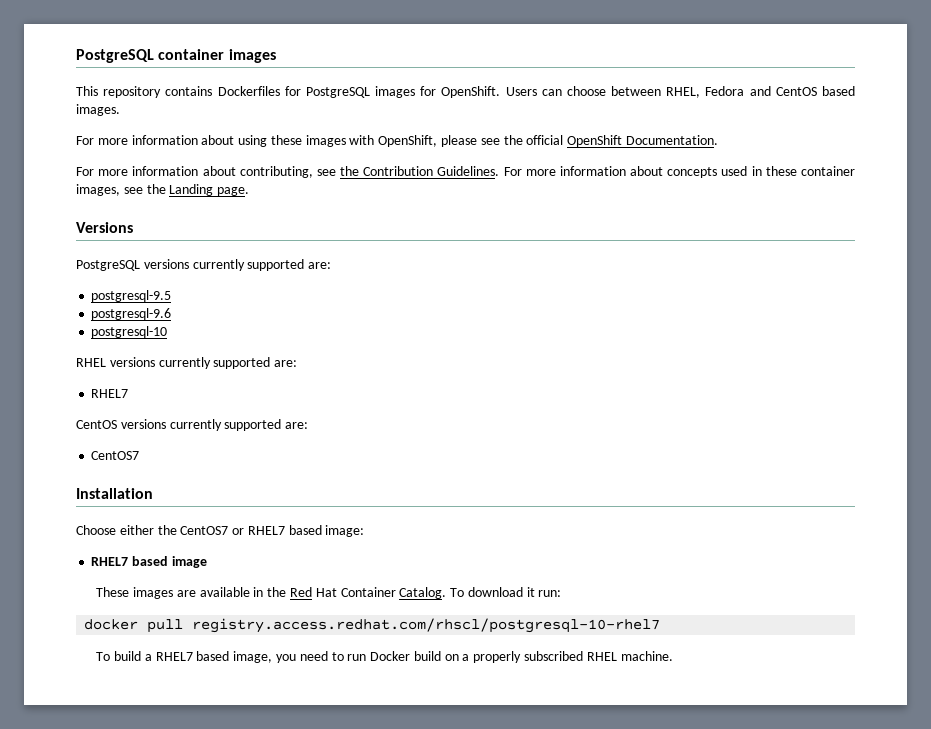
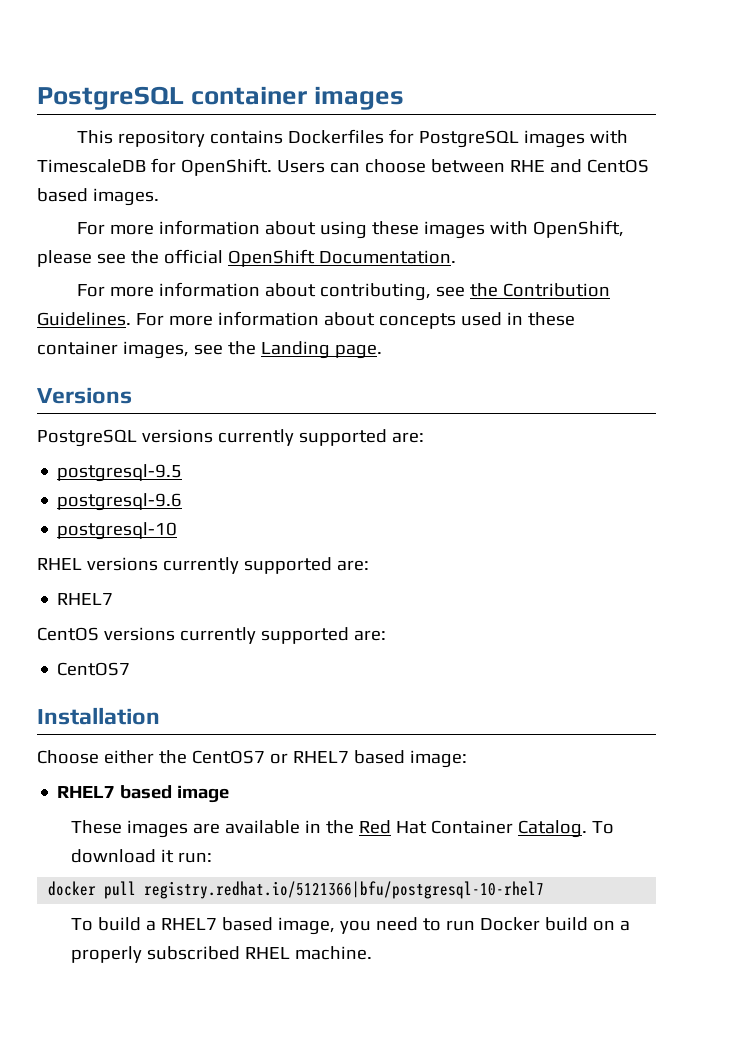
- This repository contains Dockerfiles for PostgreSQL images for OpenShift.
+ This repository contains Dockerfiles for PostgreSQL images with TimescaleDB for OpenShift.
- Users can choose between RHEL, Fedora and CentOS based images.
+ Users can choose between RHE and CentOS based images.
- docker pull registry.access.redhat.com/rhscl/postgresql-10-rhel7
+ docker pull registry.redhat.io/5121366|bfu/postgresql-10-rhel7

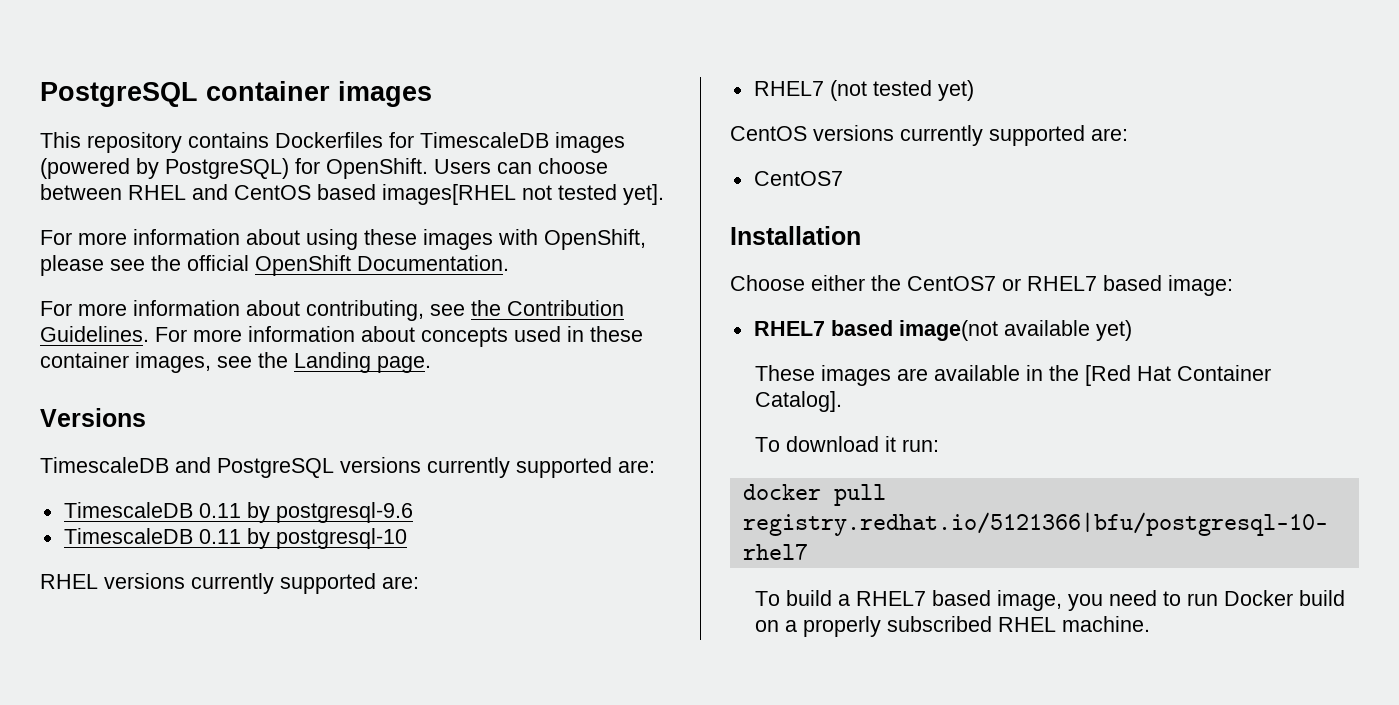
- This repository contains Dockerfiles for PostgreSQL images with TimescaleDB for OpenShift.
+ This repository contains Dockerfiles for TimescaleDB images (powered by PostgreSQL) for OpenShift.
- Users can choose between RHE and CentOS based images.
+ Users can choose between RHEL and CentOS based images[RHEL not tested yet].
- PostgreSQL versions currently supported are:
+ TimescaleDB and PostgreSQL versions currently supported are:
- postgresql-9.5
- postgresql-9.6
- postgresql-10
+ TimescaleDB 0.11 by postgresql-9.6
+ TimescaleDB 0.11 by postgresql-10
  RHEL versions currently supported are:
- RHEL7
+ RHEL7 (not tested yet)
- RHEL7 based image
+ RHEL7 based image(not available yet)
- These images are available in the Red Hat Container Catalog. To download it run:
+ These images are available in the [Red Hat Container Catalog].
+ To download it run:

